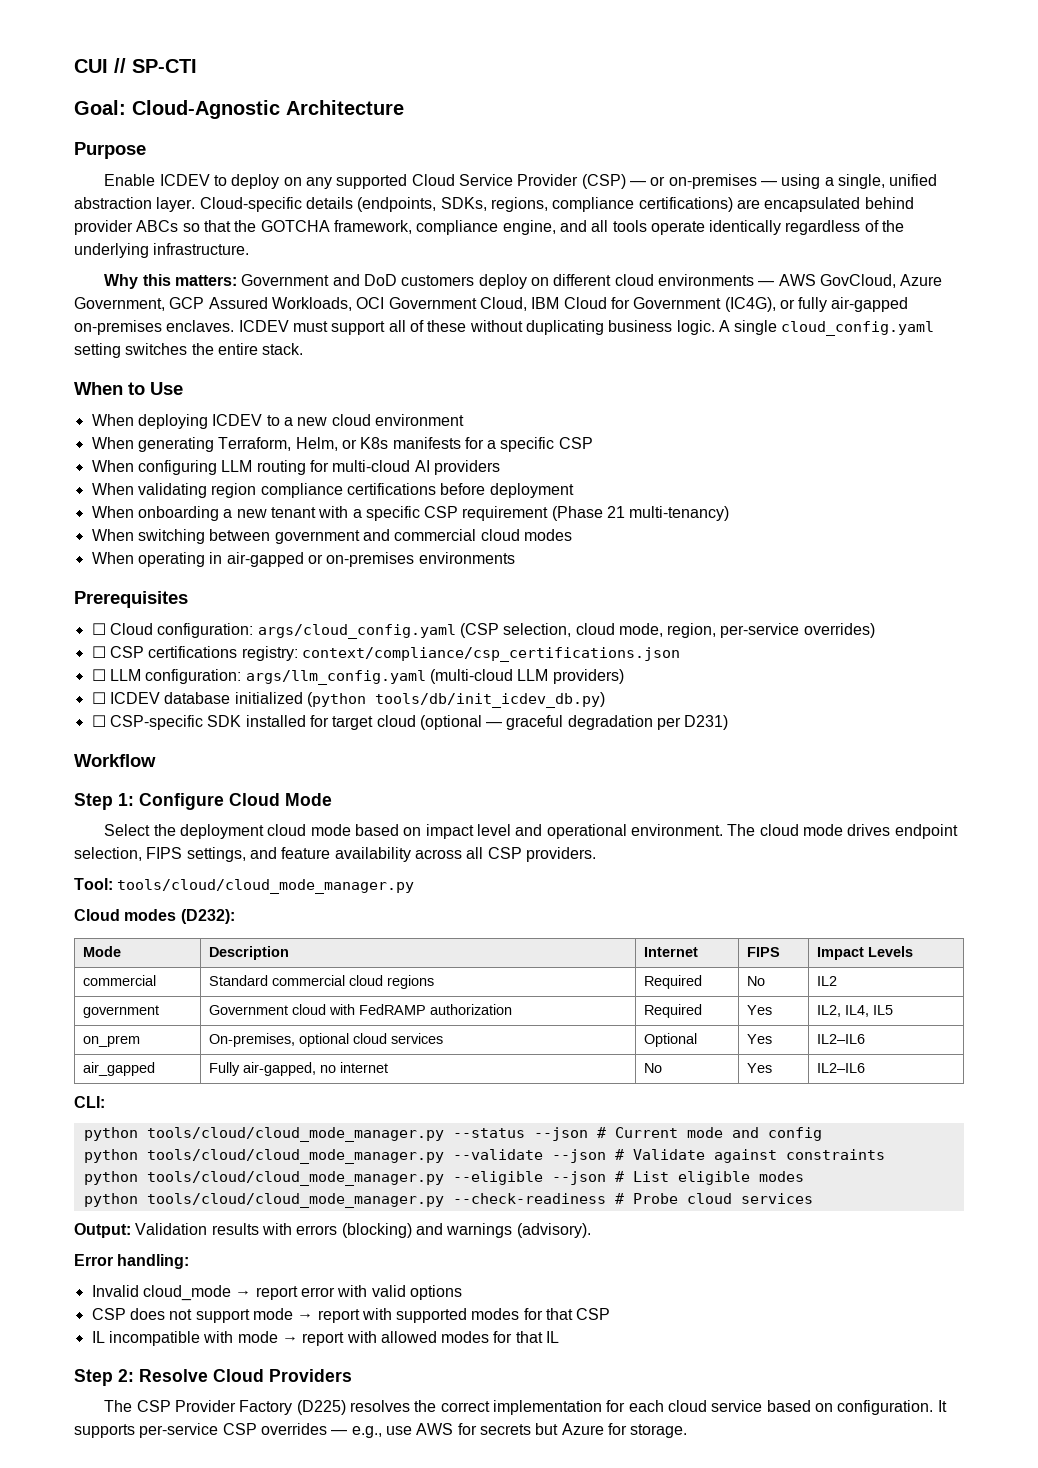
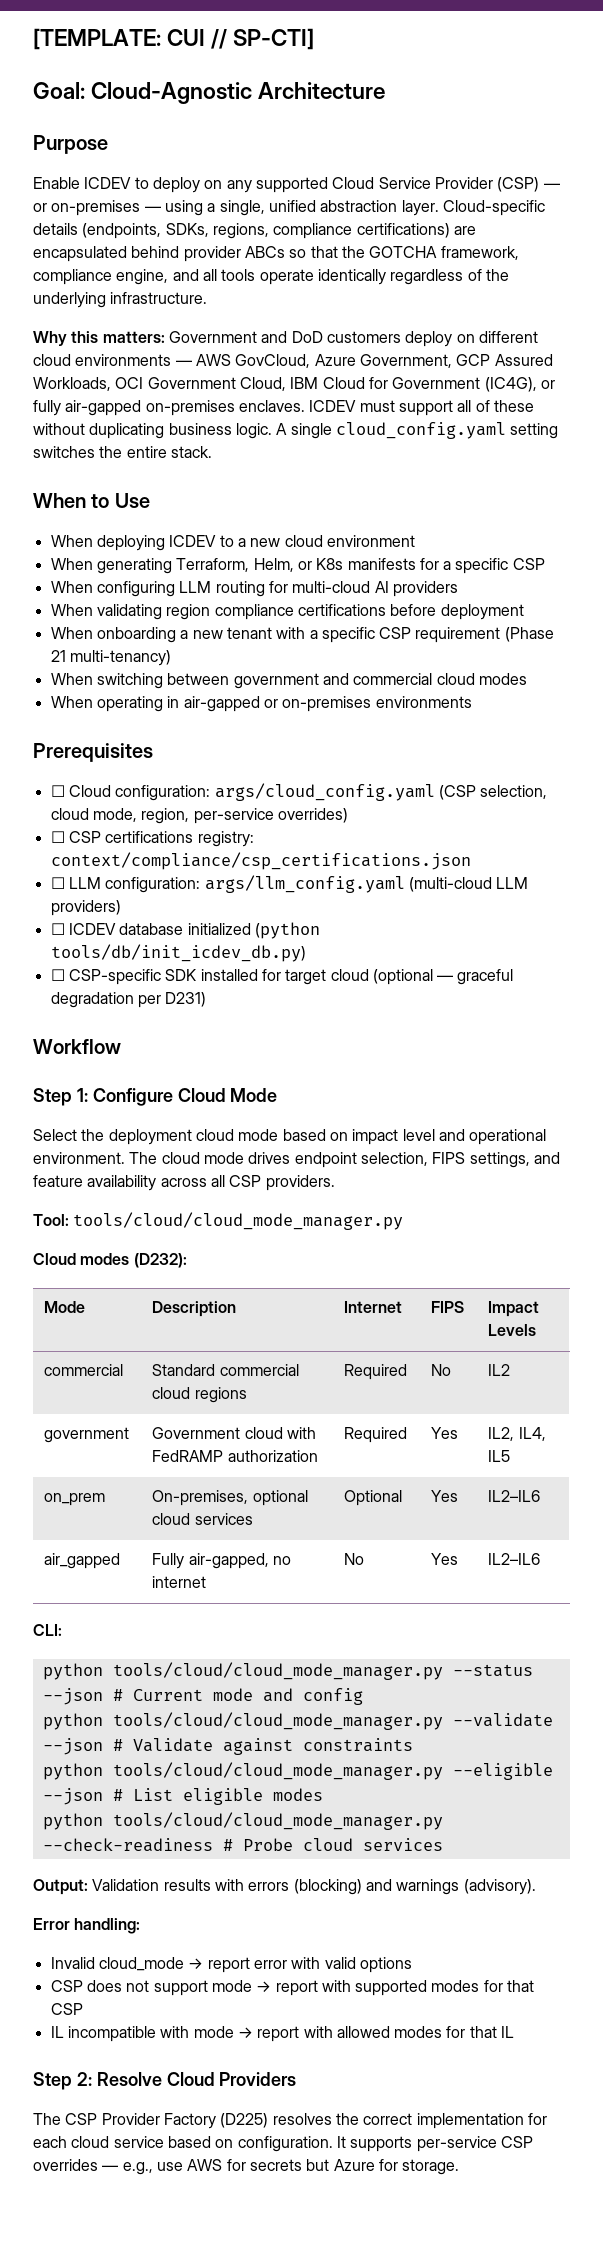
- CUI // SP-CTI
+ [TEMPLATE: CUI // SP-CTI]

